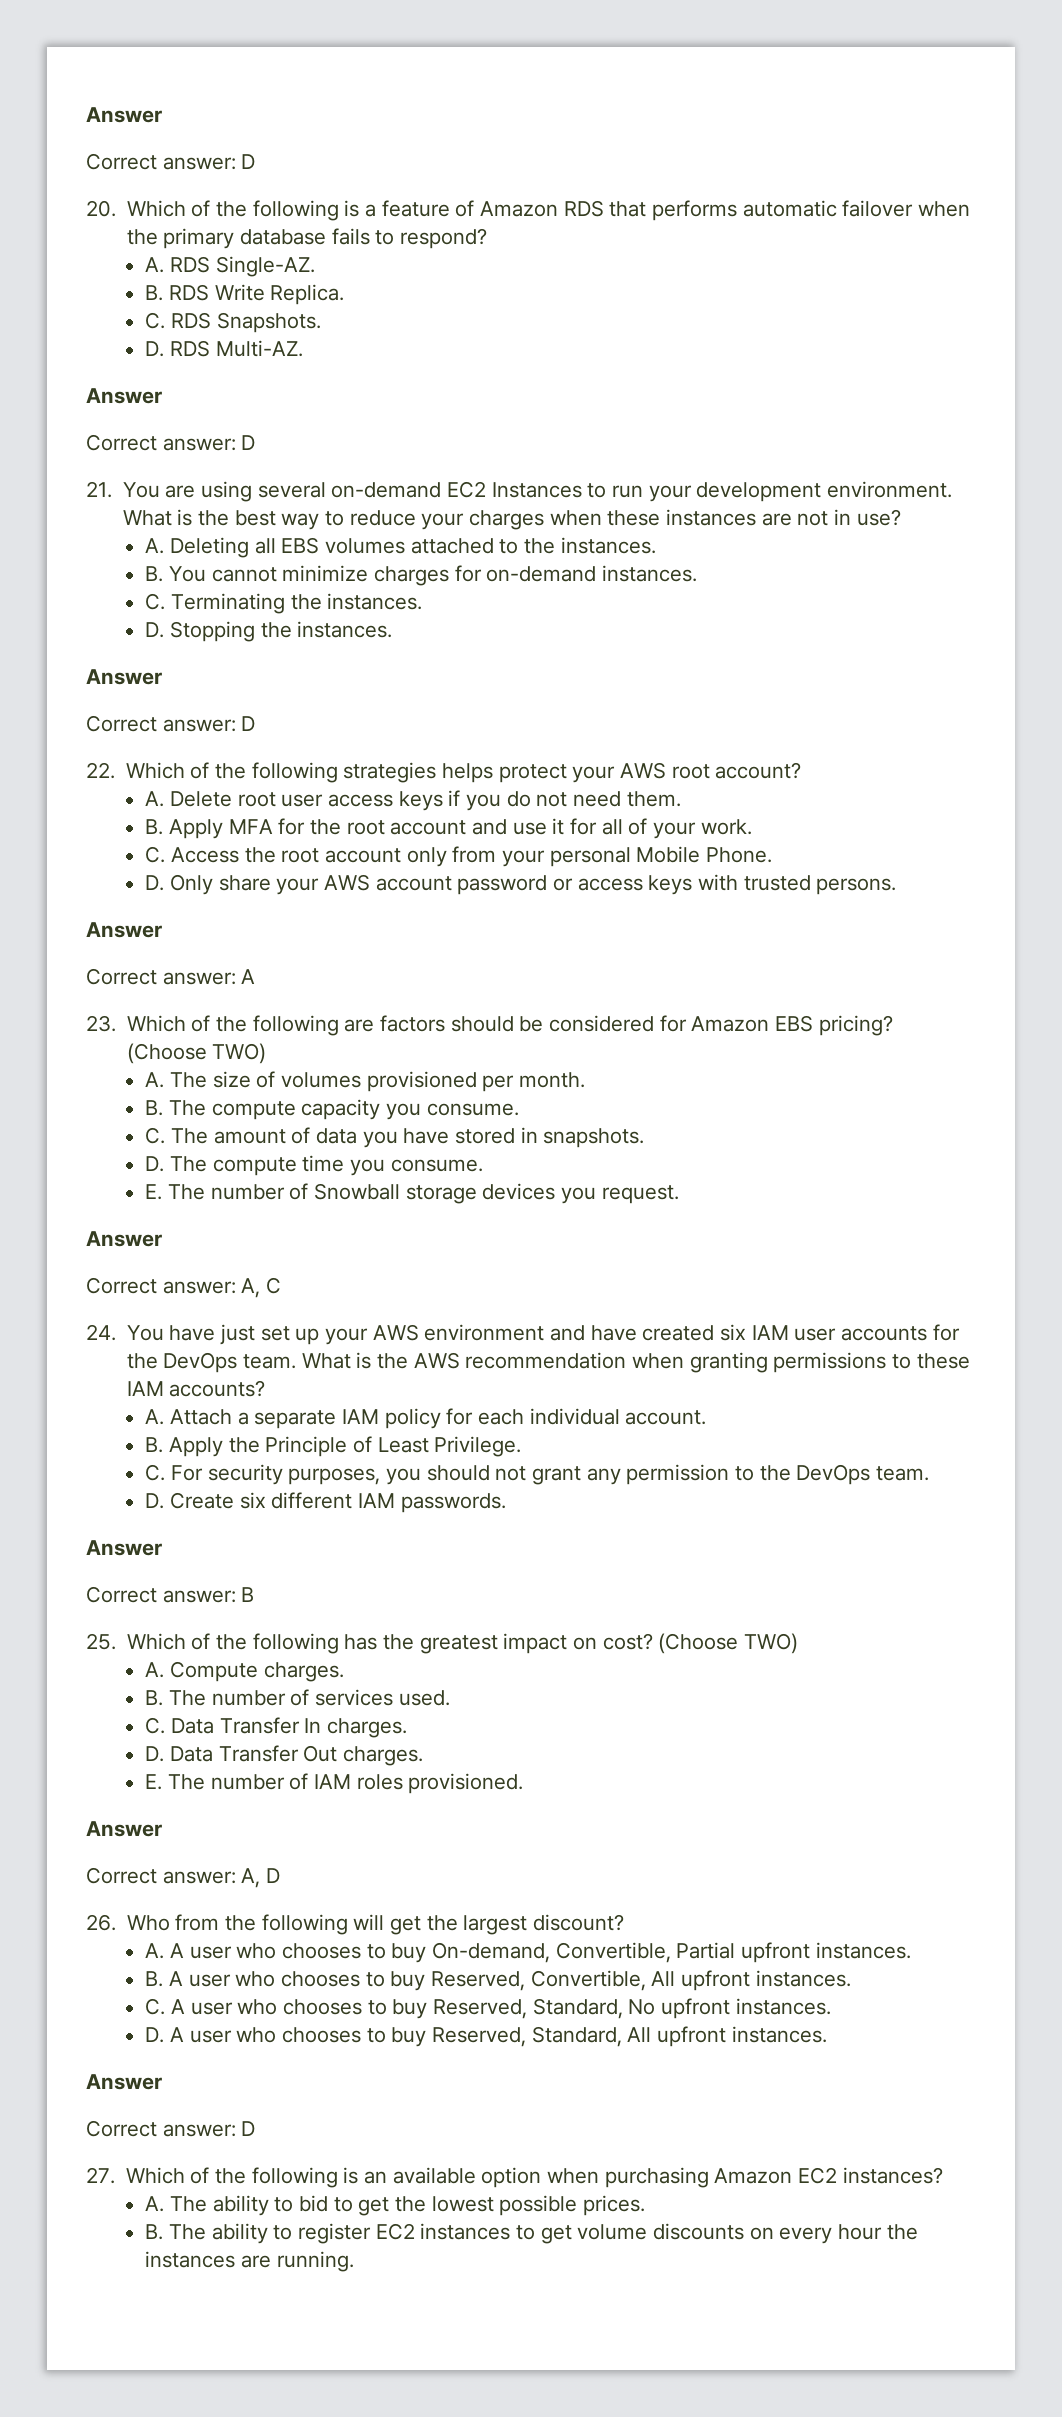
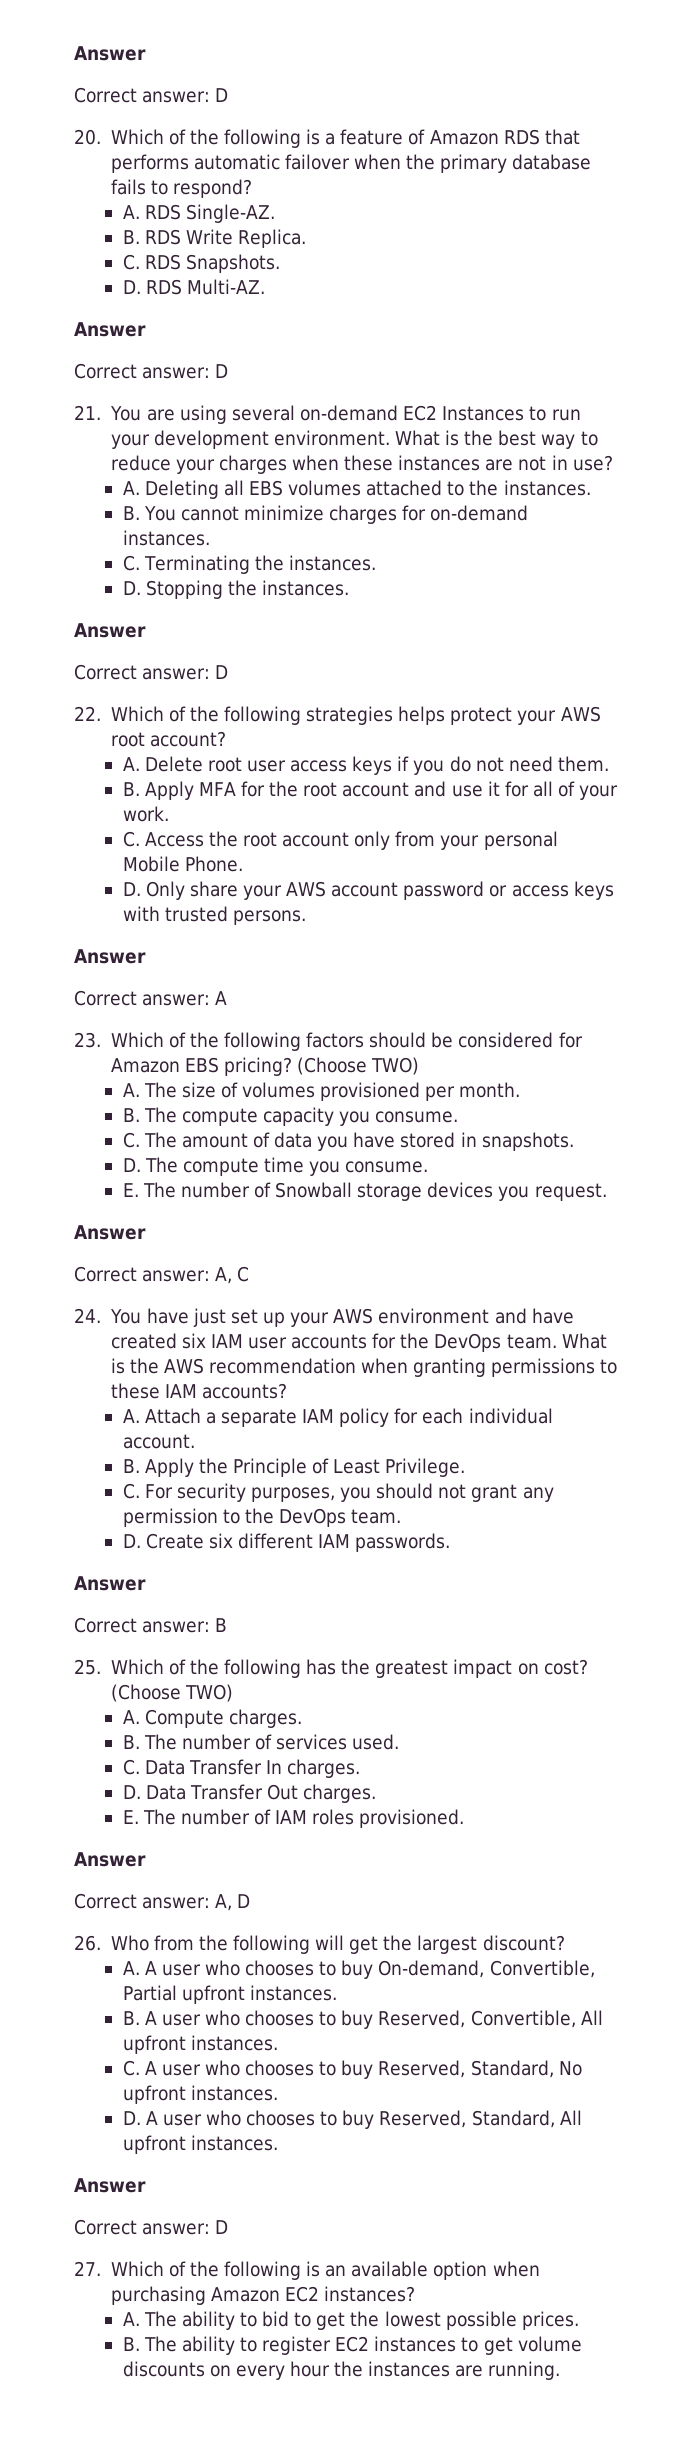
- 23. Which of the following are factors should be considered for Amazon EBS pricing?
+ 23. Which of the following factors should be considered for Amazon EBS pricing?

